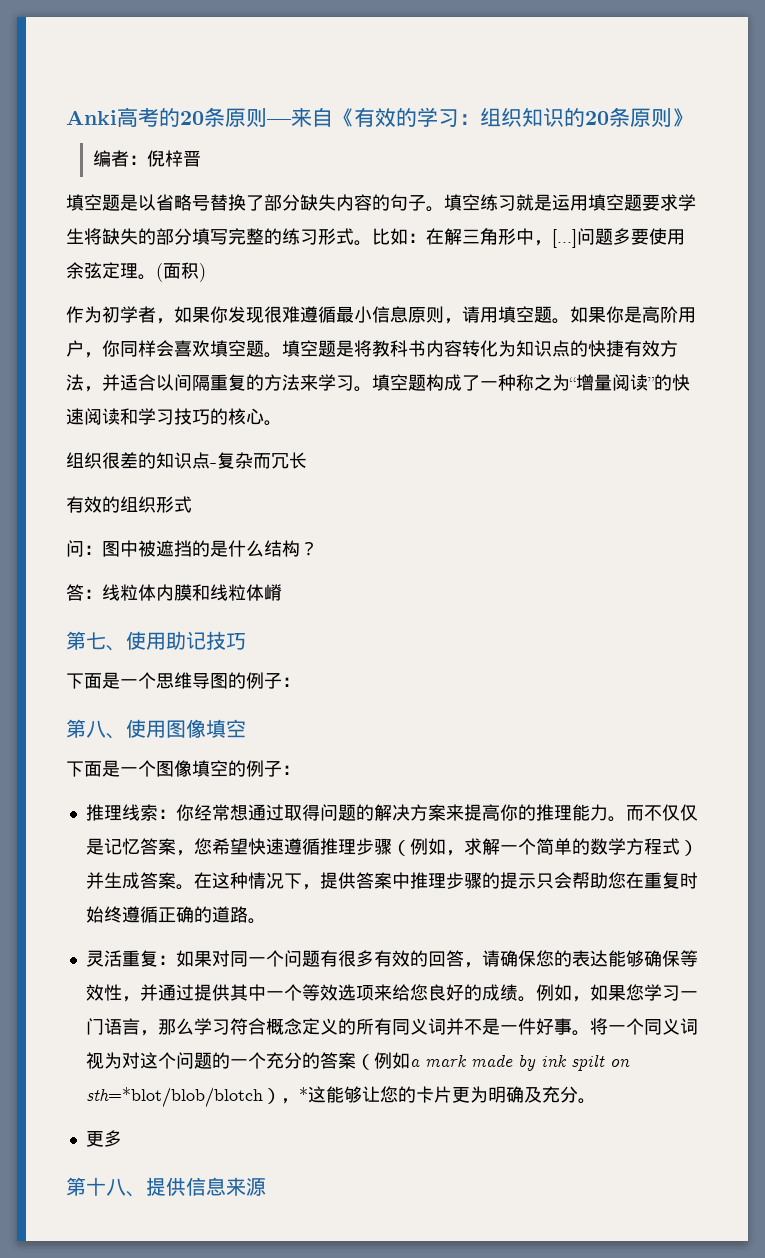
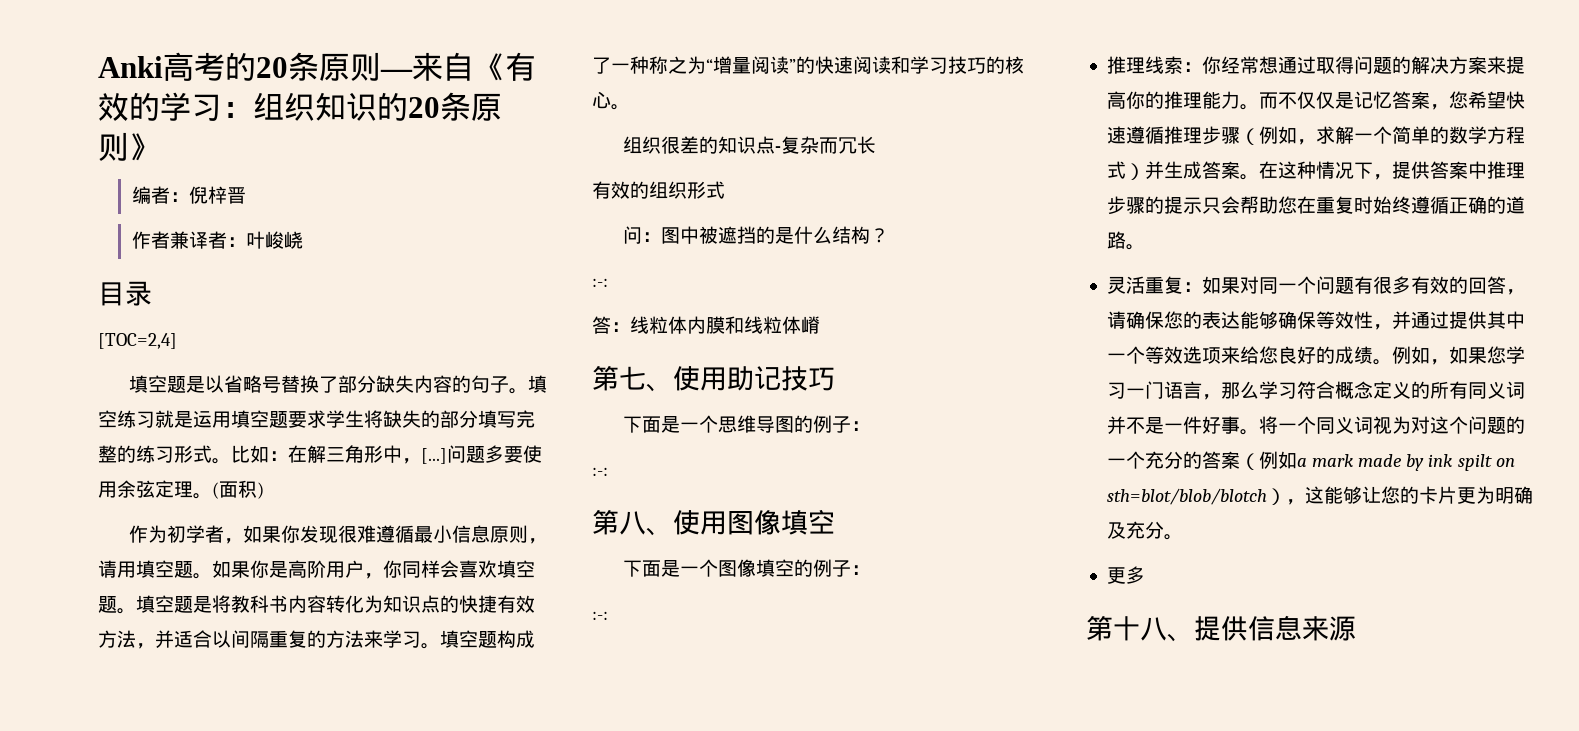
+ 作者兼译者：叶峻峣
+ 目录
+ [TOC=2,4]
  问：图中被遮挡的是什么结构？
+ :-:
  下面是一个思维导图的例子：
+ :-:
  下面是一个图像填空的例子：
+ :-:
- 将一个同义词视为对这个问题的一个充分的答案（例如a mark made by ink spilt on sth=*blot/blob/blotch），*这能够让您的卡片更为明确及充分。
+ 将一个同义词视为对这个问题的一个充分的答案（例如a mark made by ink spilt on sth=blot/blob/blotch），这能够让您的卡片更为明确及充分。

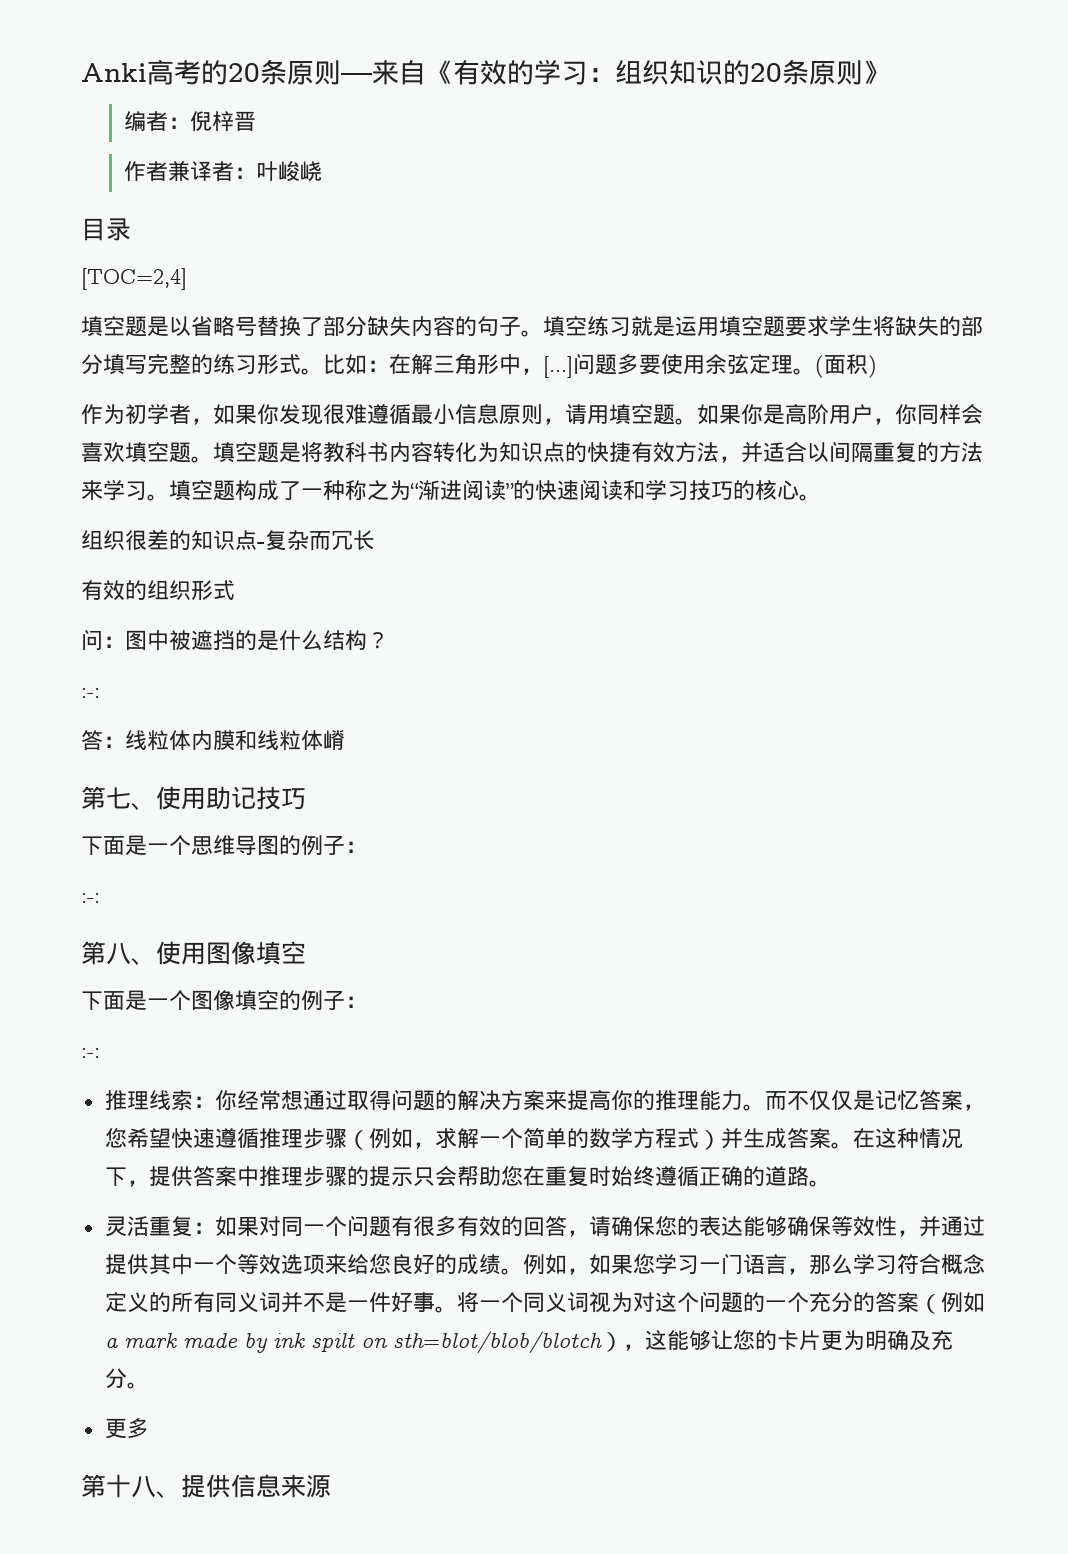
- 填空题构成了一种称之为“增量阅读”的快速阅读和学习技巧的核心。
+ 填空题构成了一种称之为“渐进阅读”的快速阅读和学习技巧的核心。

